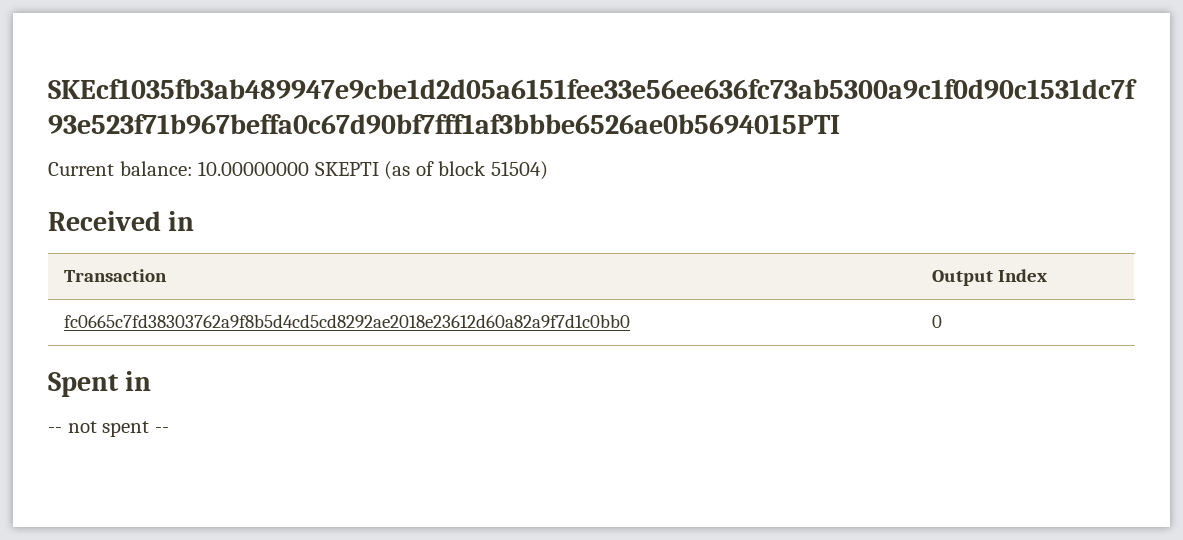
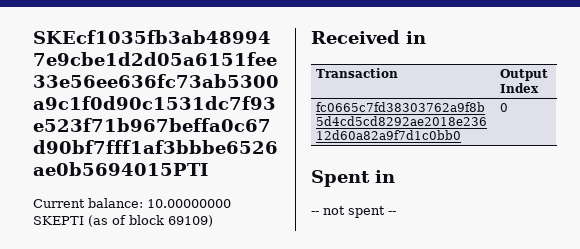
- Current balance: 10.00000000 SKEPTI (as of block 51504)
+ Current balance: 10.00000000 SKEPTI (as of block 69109)

